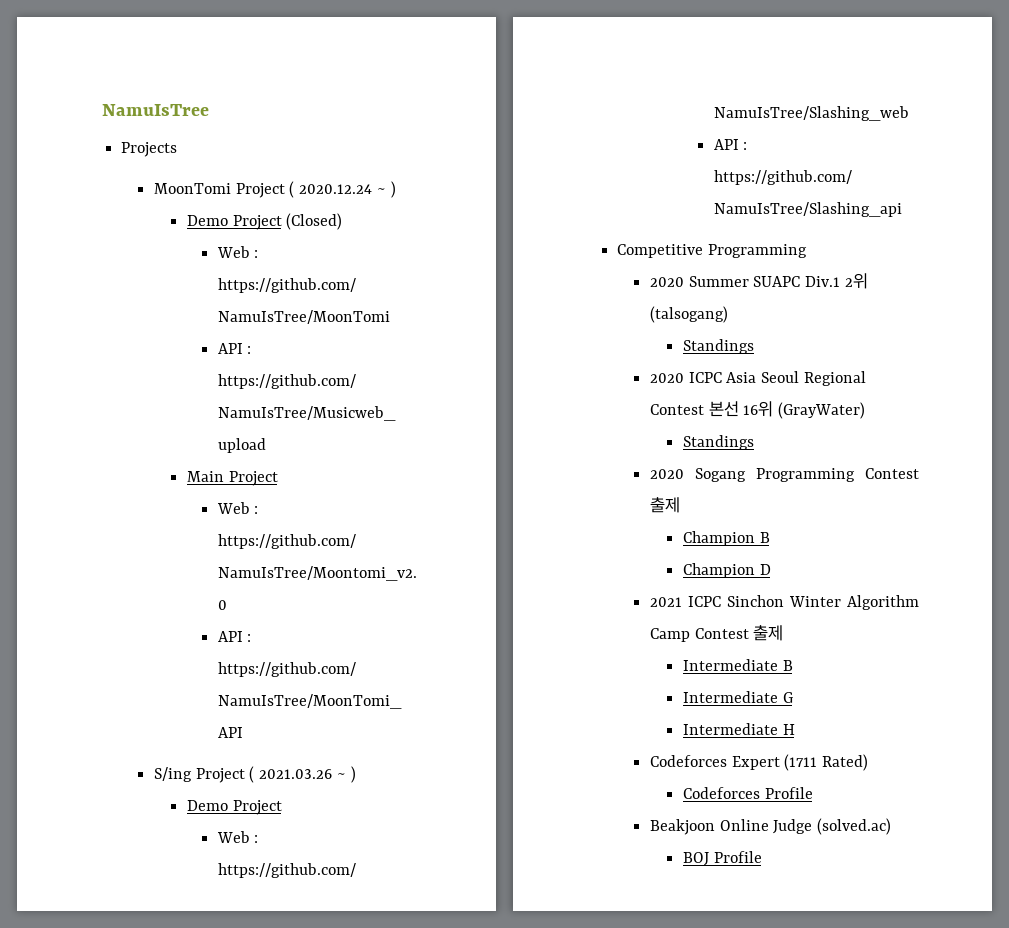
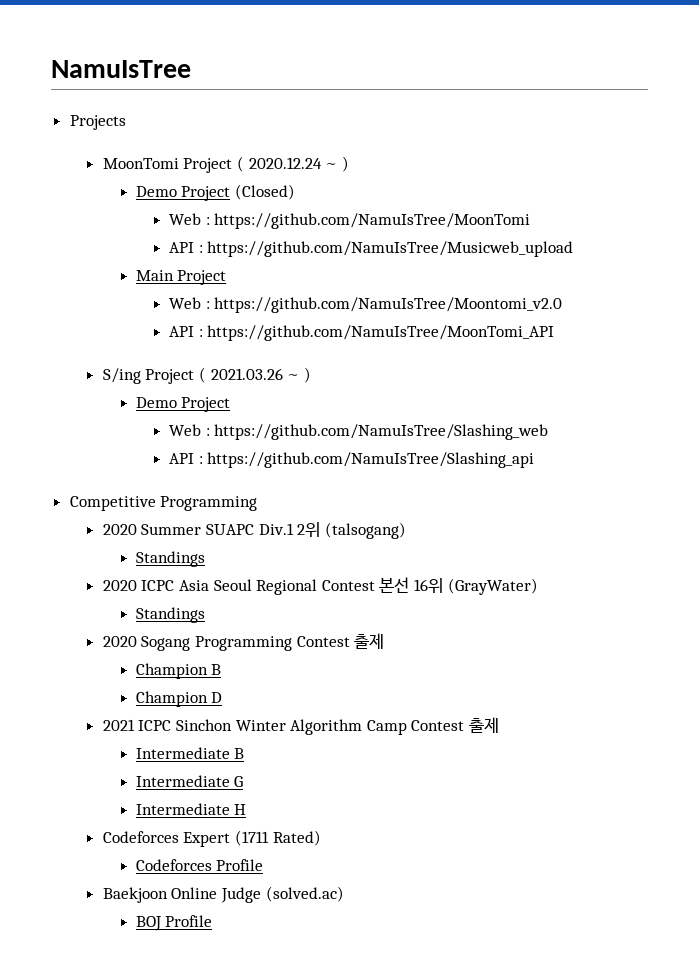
- Beakjoon Online Judge (solved.ac)
+ Baekjoon Online Judge (solved.ac)

